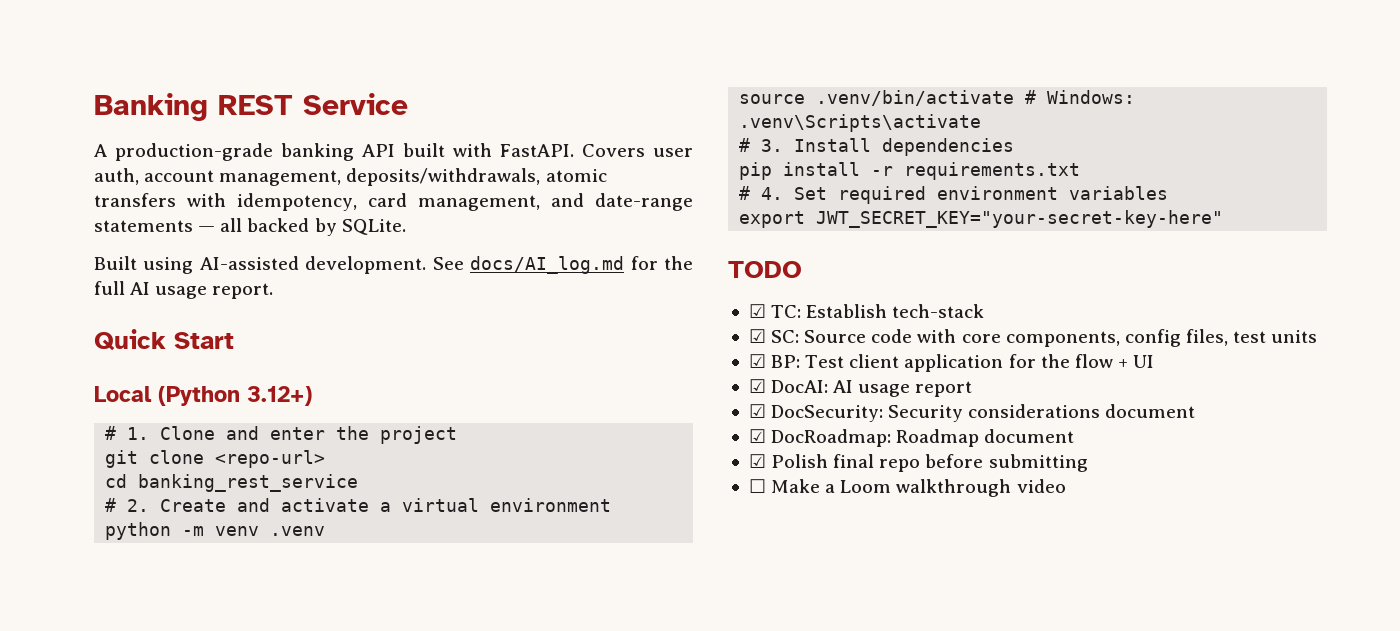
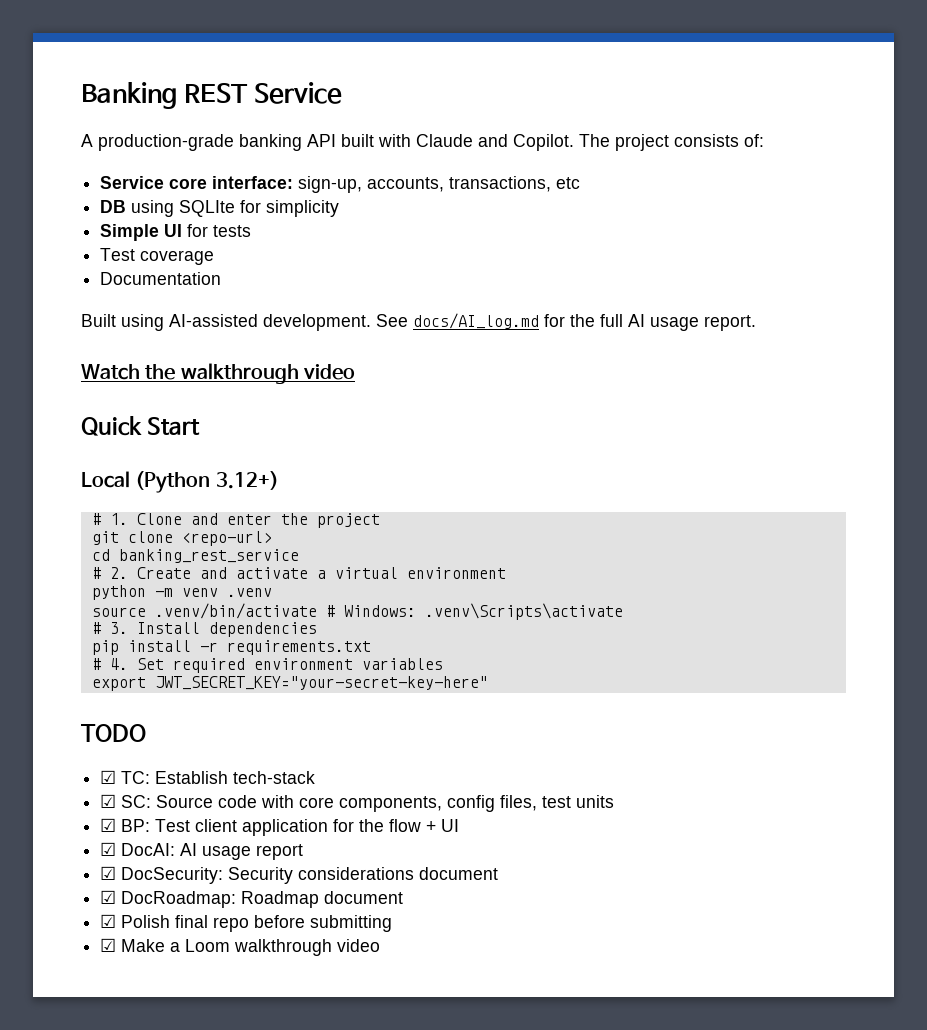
- A production-grade banking API built with FastAPI. Covers user auth, account management, deposits/withdrawals, atomic transfers with idempotency, card management, and date-range statements — all backed by SQLite.
+ A production-grade banking API built with Claude and Copilot. The project consists of:
+ Service core interface: sign-up, accounts, transactions, etc
+ DB using SQLIte for simplicity
+ Simple UI for tests
+ Test coverage
+ Documentation
+ Watch the walkthrough video
- ☐ Make a Loom walkthrough video
+ ☑ Make a Loom walkthrough video

